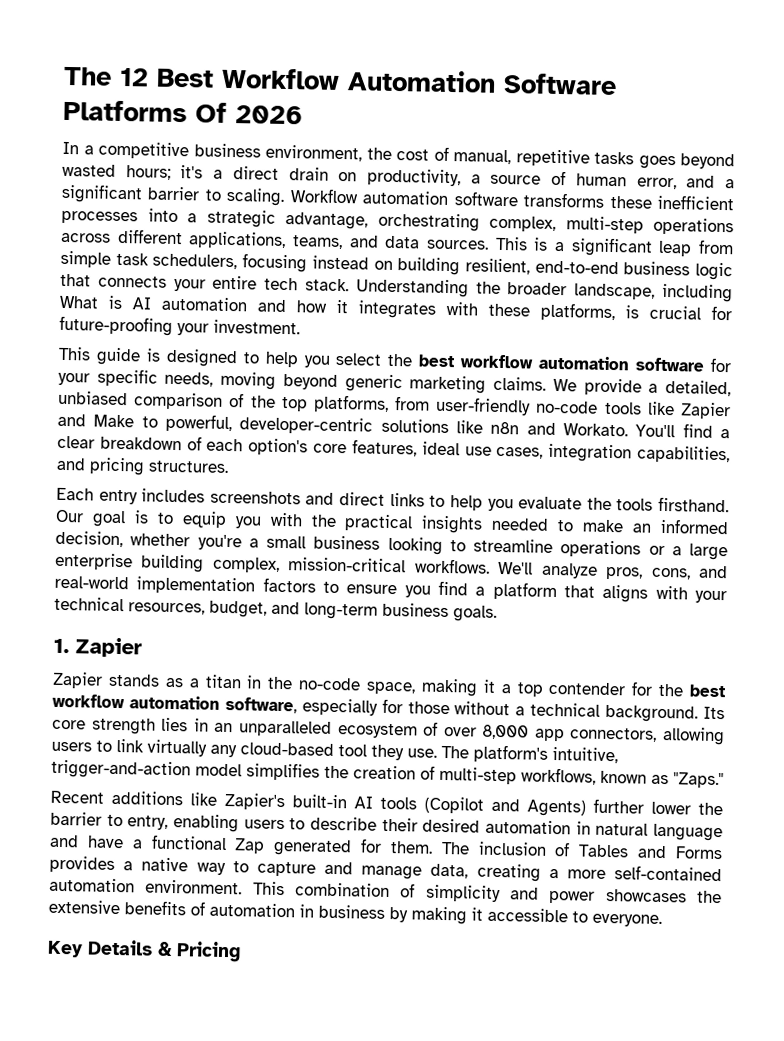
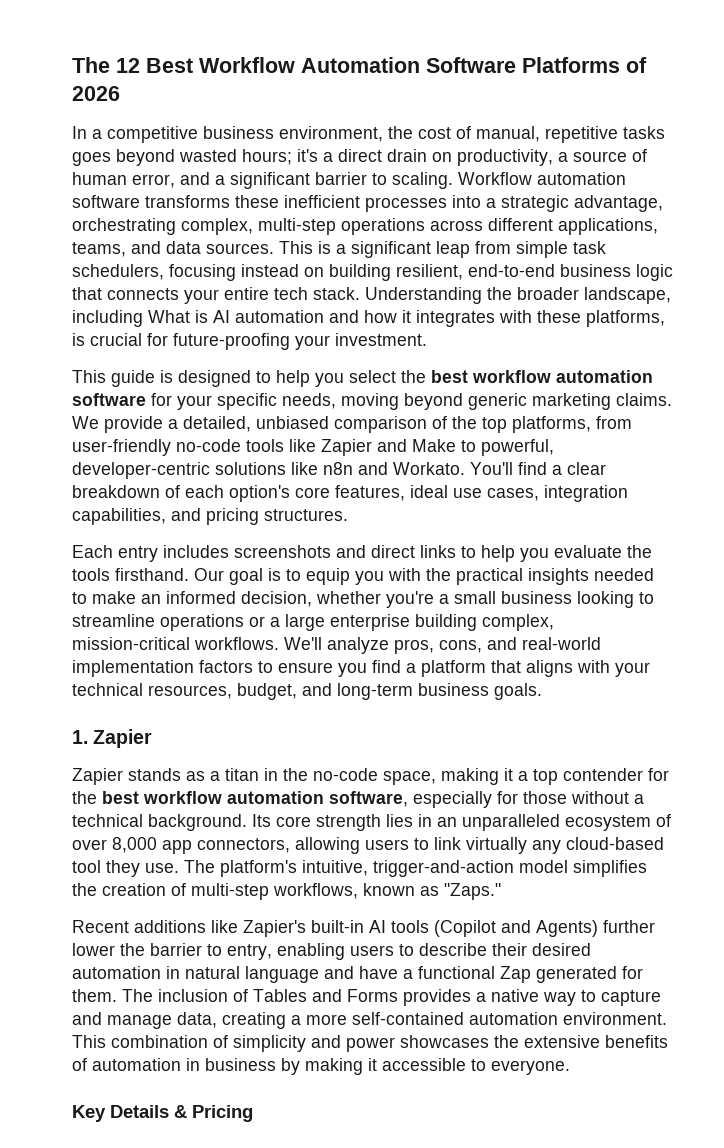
- The 12 Best Workflow Automation Software Platforms Of 2026
+ The 12 Best Workflow Automation Software Platforms of 2026

